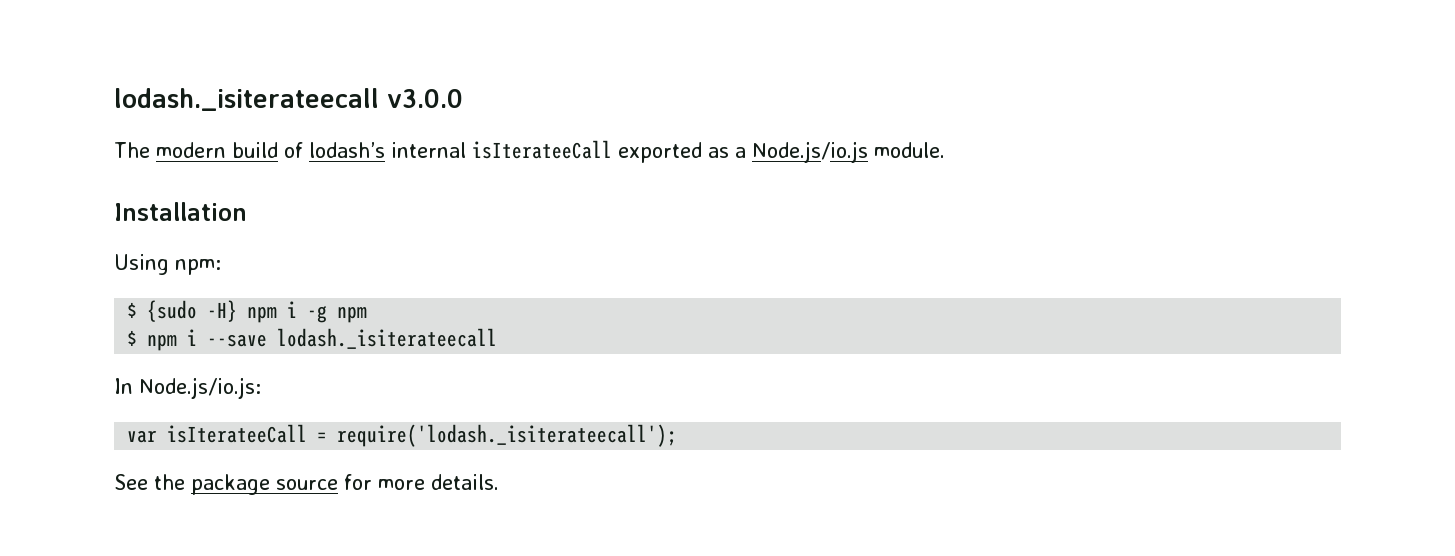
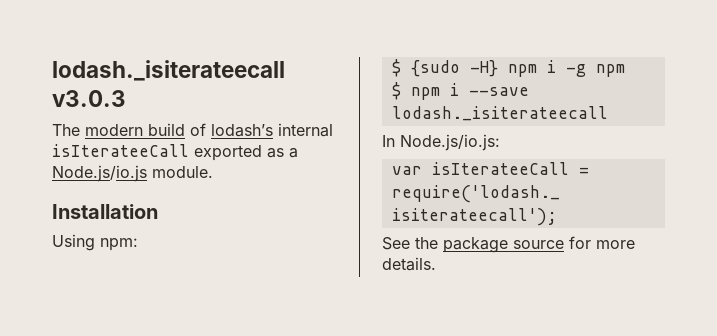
- lodash._isiterateecall v3.0.0
+ lodash._isiterateecall v3.0.3

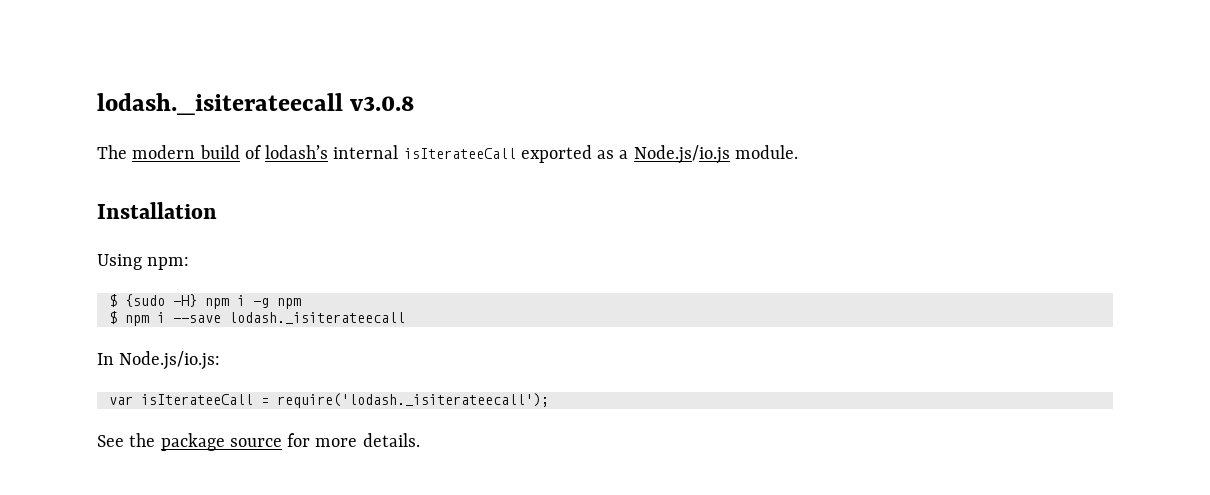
- lodash._isiterateecall v3.0.3
+ lodash._isiterateecall v3.0.8

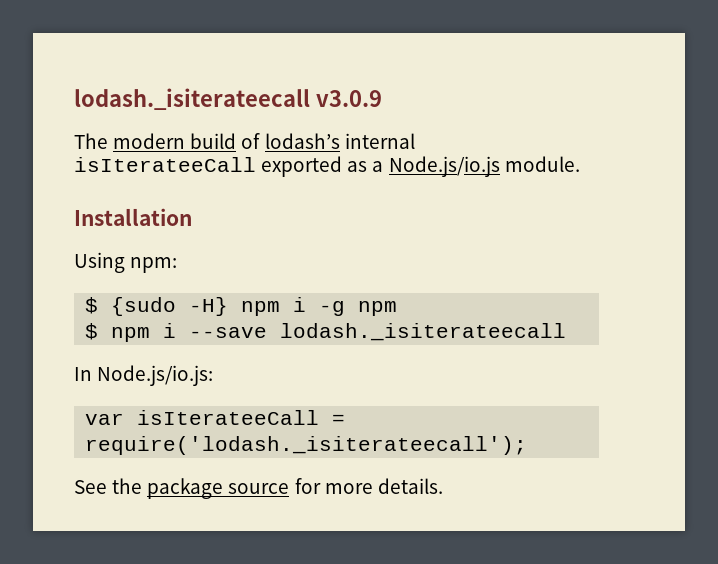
- lodash._isiterateecall v3.0.8
+ lodash._isiterateecall v3.0.9

